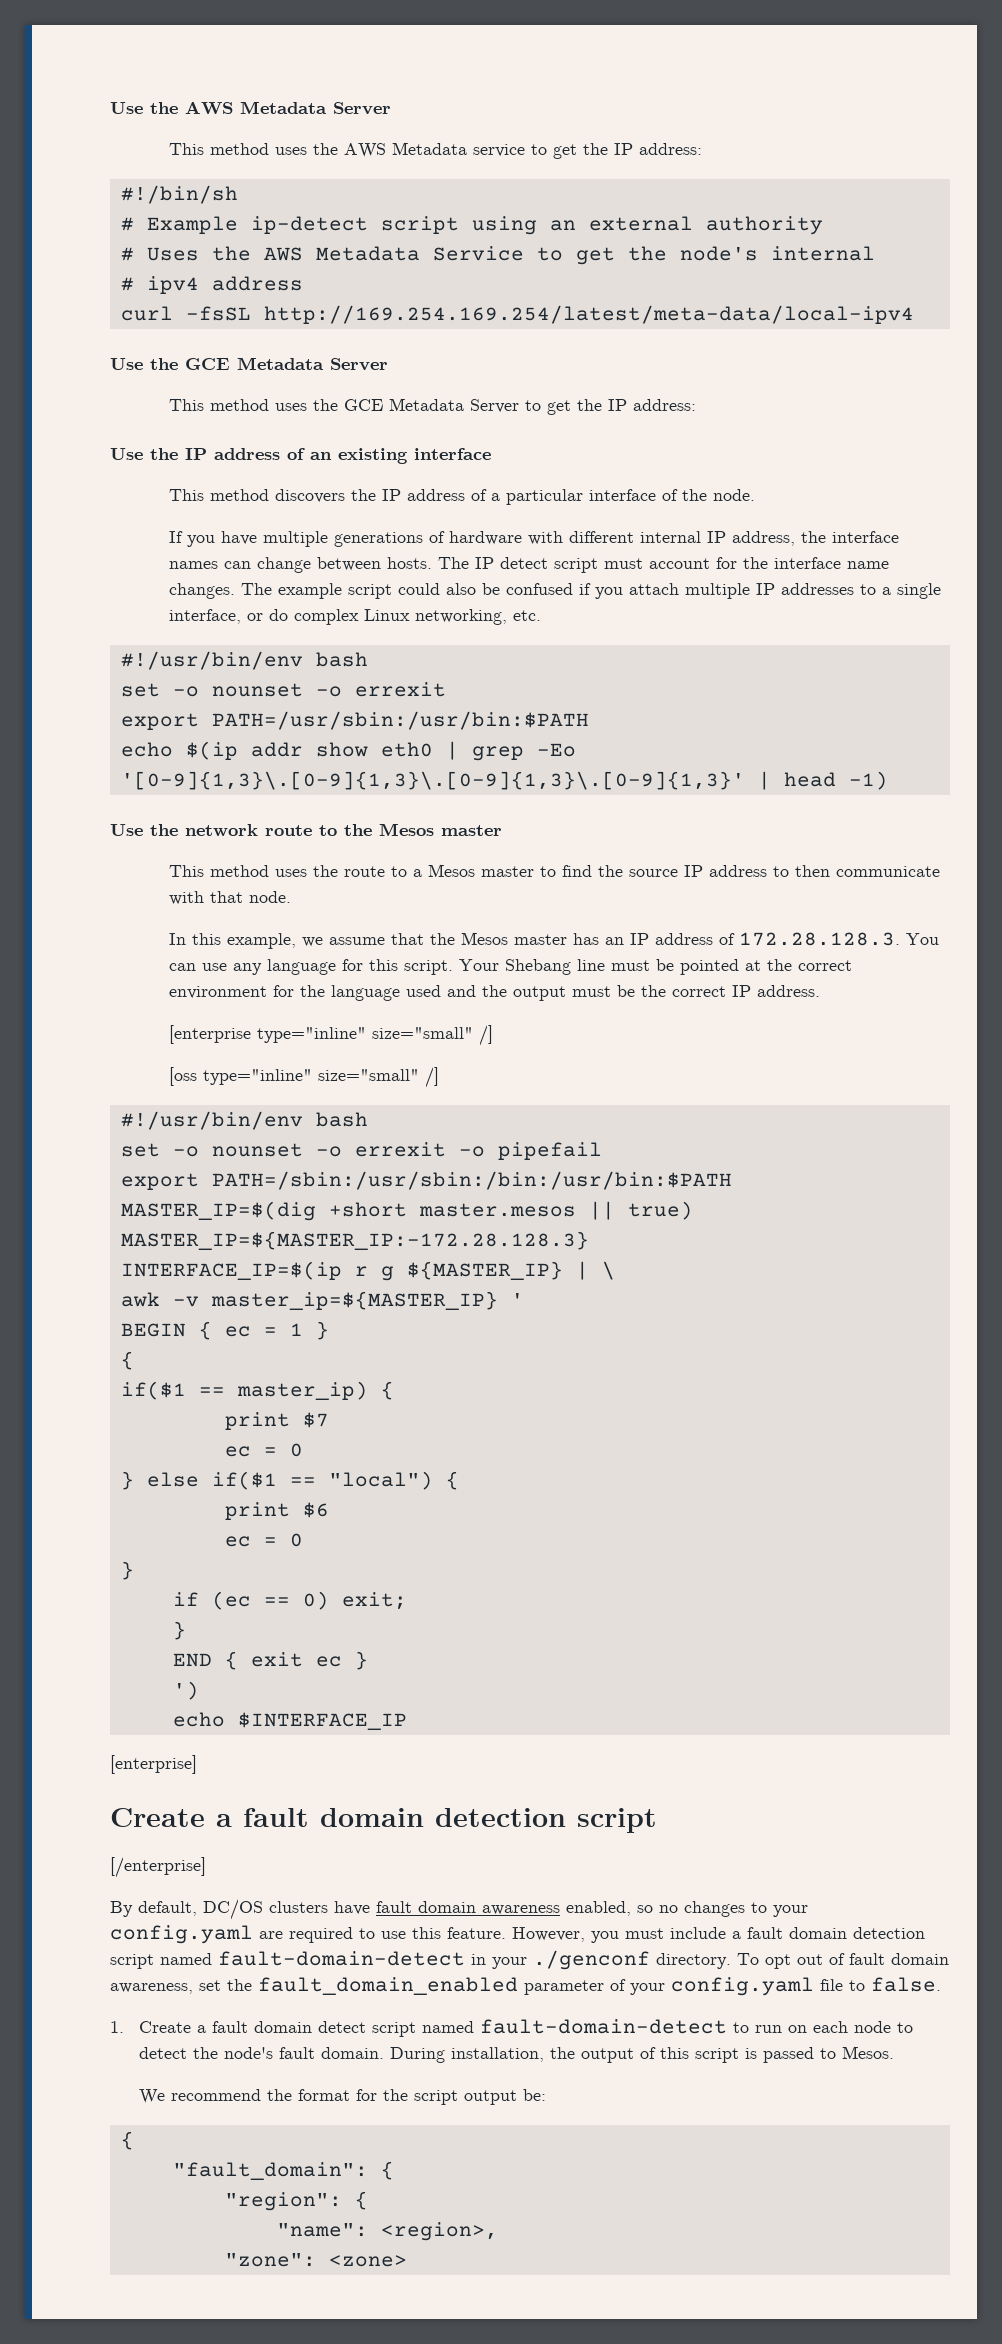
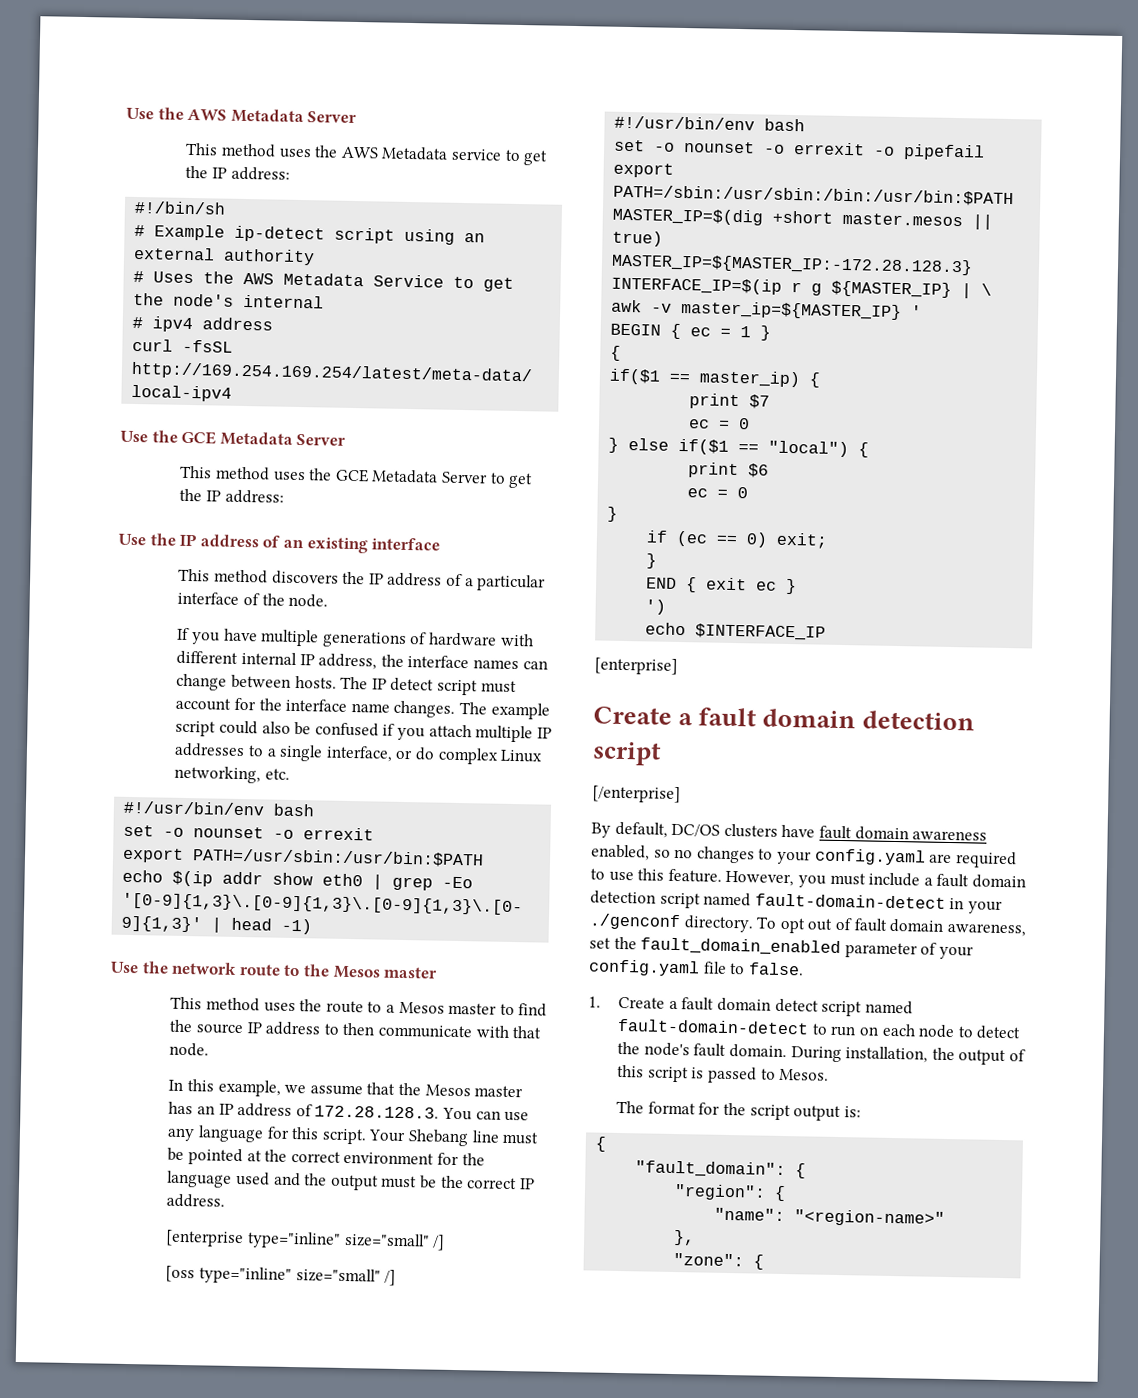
- We recommend the format for the script output be:
+ The format for the script output is:
- "name": <region>,
+ "name": "<region-name>"
+ },
- "zone": <zone>
+ "zone": {

